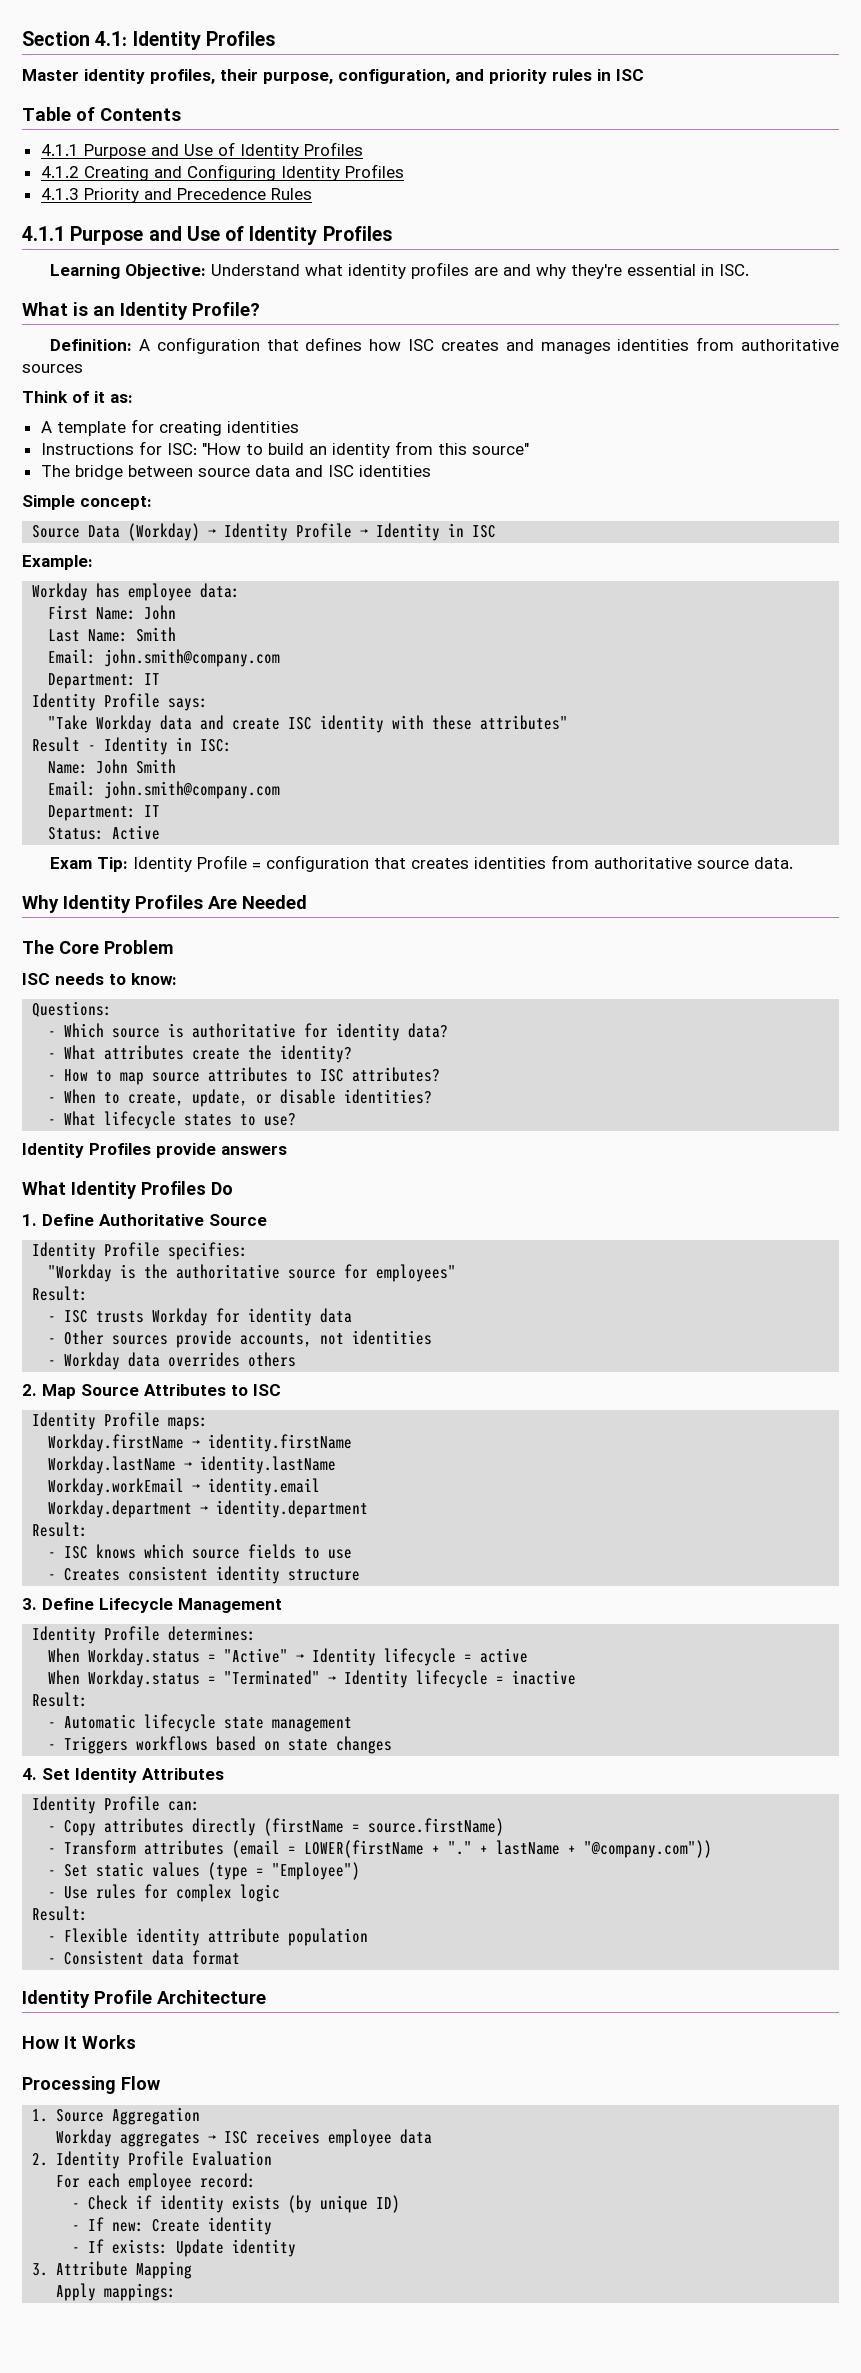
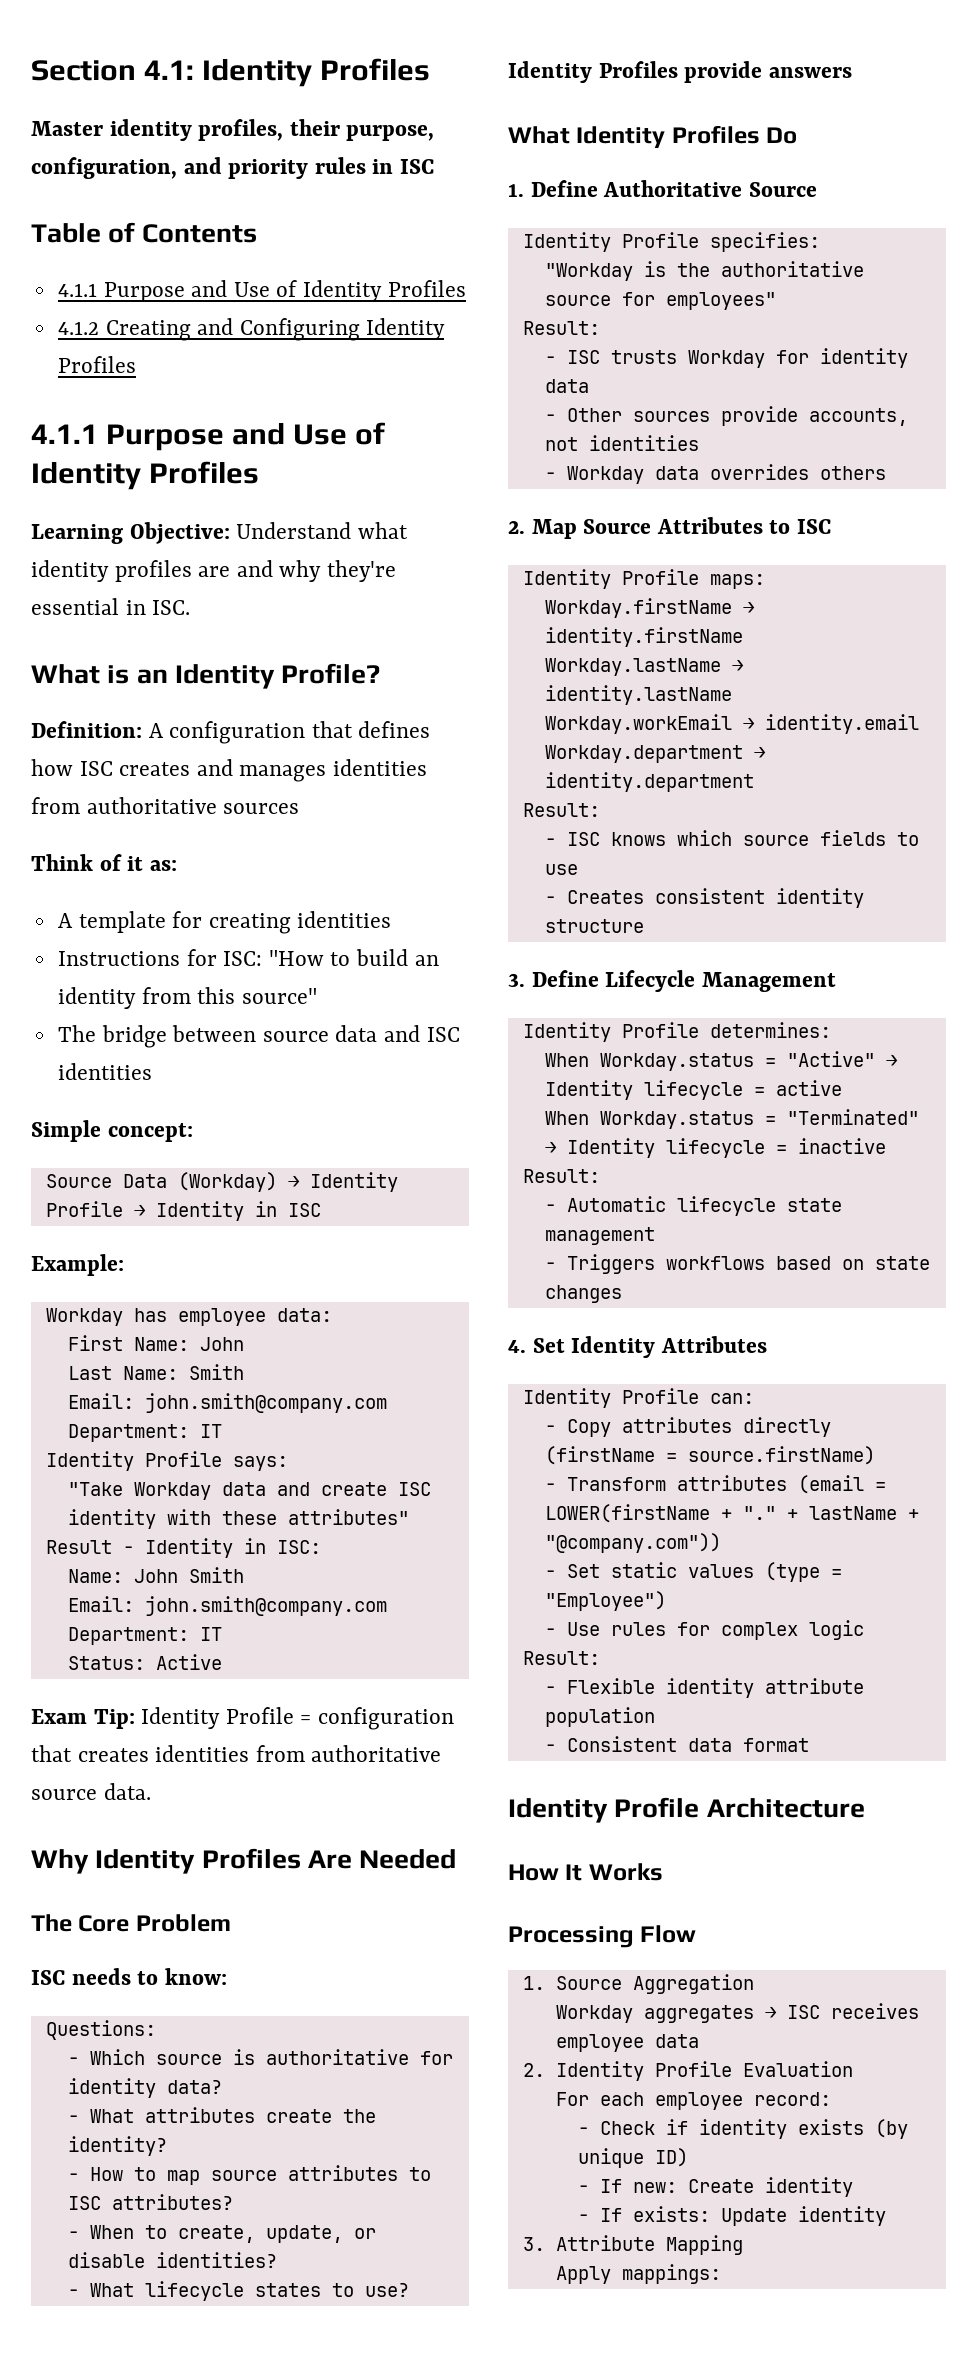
- 4.1.3 Priority and Precedence Rules

